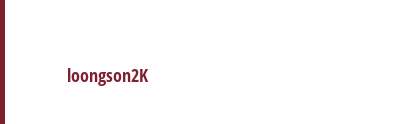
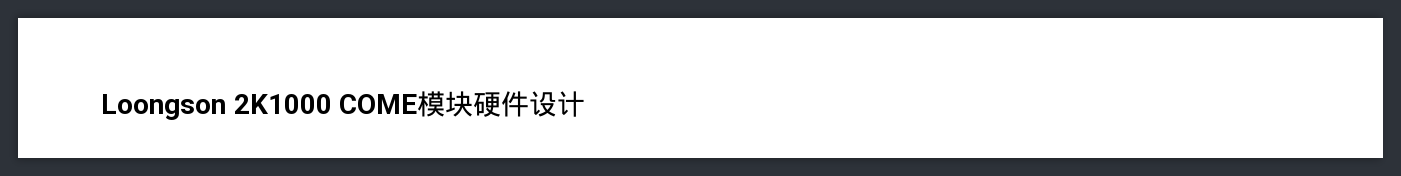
- loongson2K
+ Loongson 2K1000 COME模块硬件设计

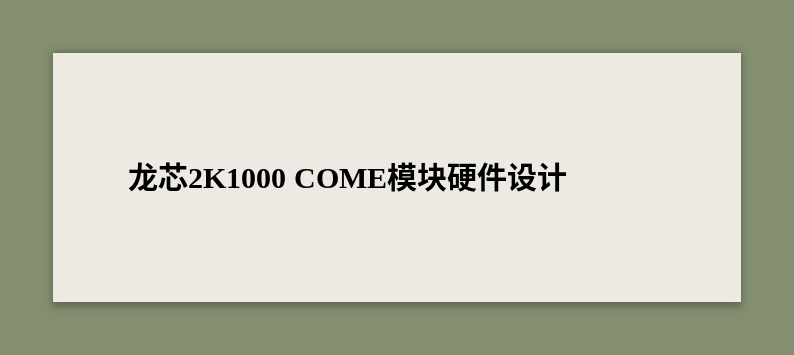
- Loongson 2K1000 COME模块硬件设计
+ 龙芯2K1000 COME模块硬件设计

